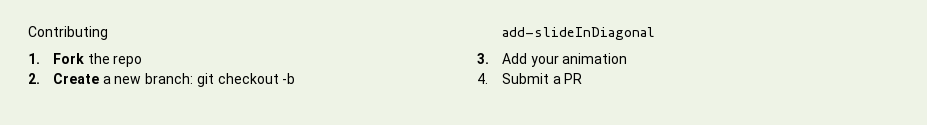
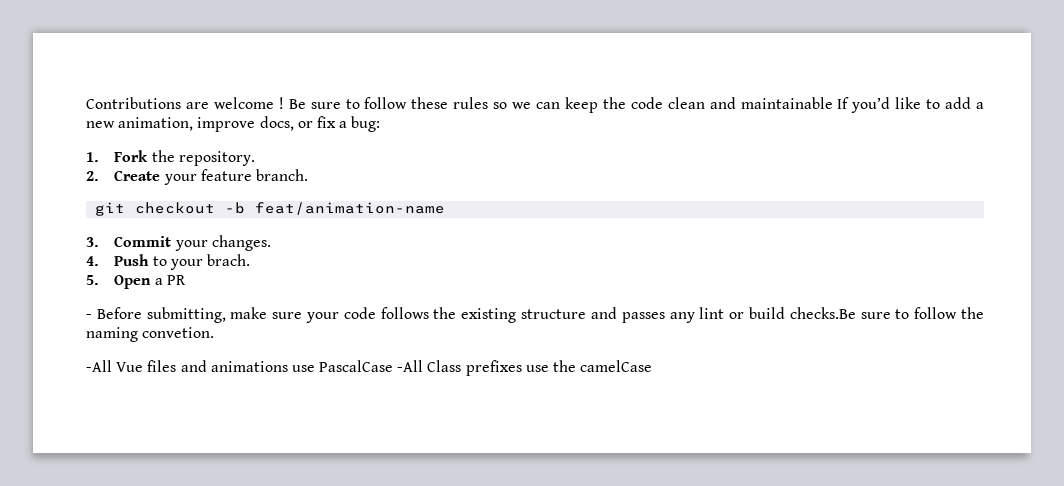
- Contributing
+ Contributions are welcome ! Be sure to follow these rules so we can keep the code clean and maintainable If you’d like to add a new animation, improve docs, or fix a bug:
- 1. Fork the repo
+ 1. Fork the repository.
- 2. Create a new branch: git checkout -b add-slideInDiagonal
+ 2. Create your feature branch.
+ git checkout -b feat/animation-name
- 3. Add your animation
- 4. Submit a PR
+ 3. Commit your changes.
+ 4. Push to your brach.
+ 5. Open a PR
+ - Before submitting, make sure your code follows the existing structure and passes any lint or build checks.Be sure to follow the naming convetion.
+ -All Vue files and animations use PascalCase -All Class prefixes use the camelCase

